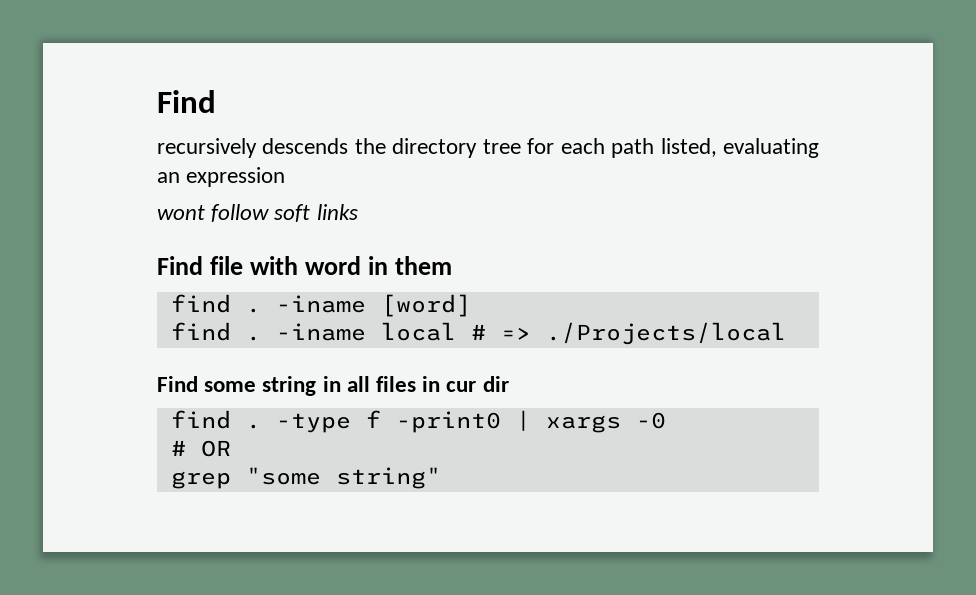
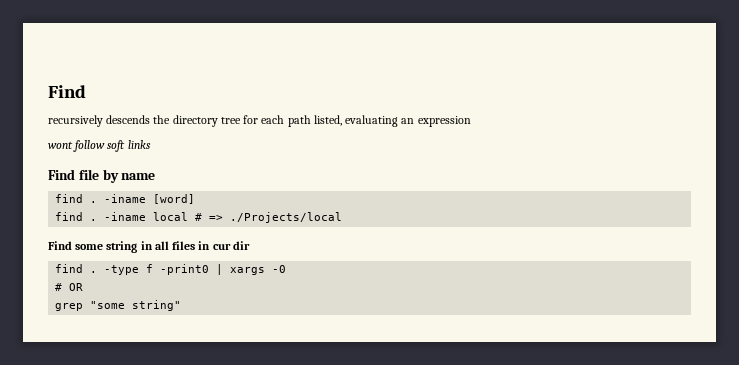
- Find file with word in them
+ Find file by name

